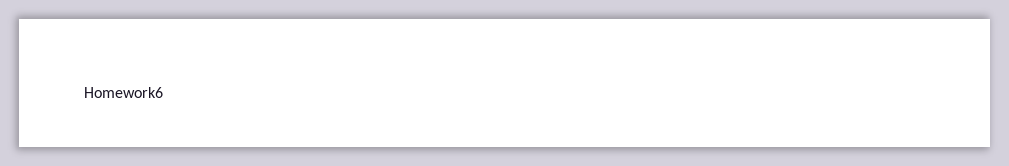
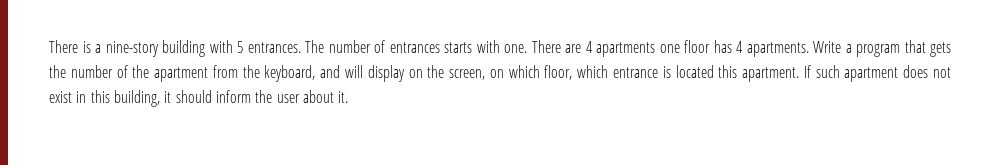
- Homework6
+ There is a nine-story building with 5 entrances. The number of entrances starts with one. There are 4 apartments one floor has 4 apartments. Write a program that gets the number of the apartment from the keyboard, and will display on the screen, on which floor, which entrance is located this apartment. If such apartment does not exist in this building, it should inform the user about it.

